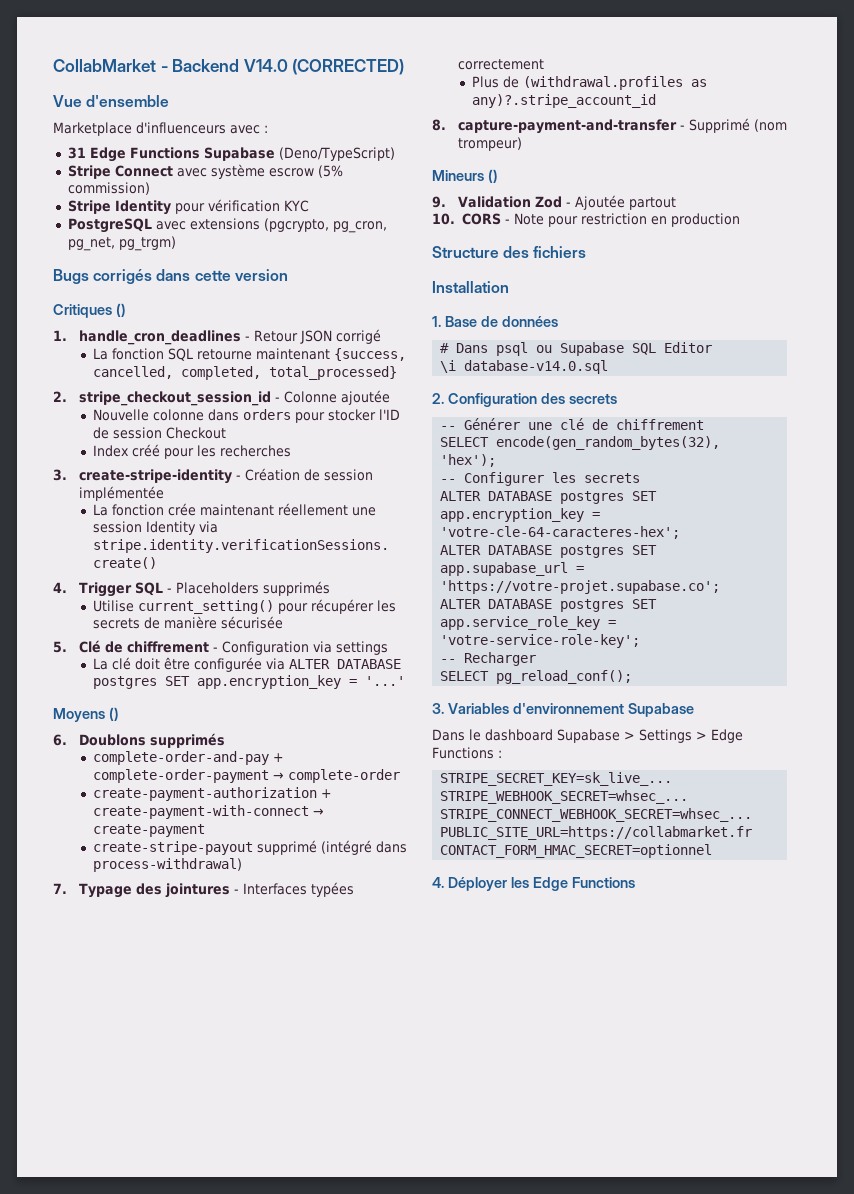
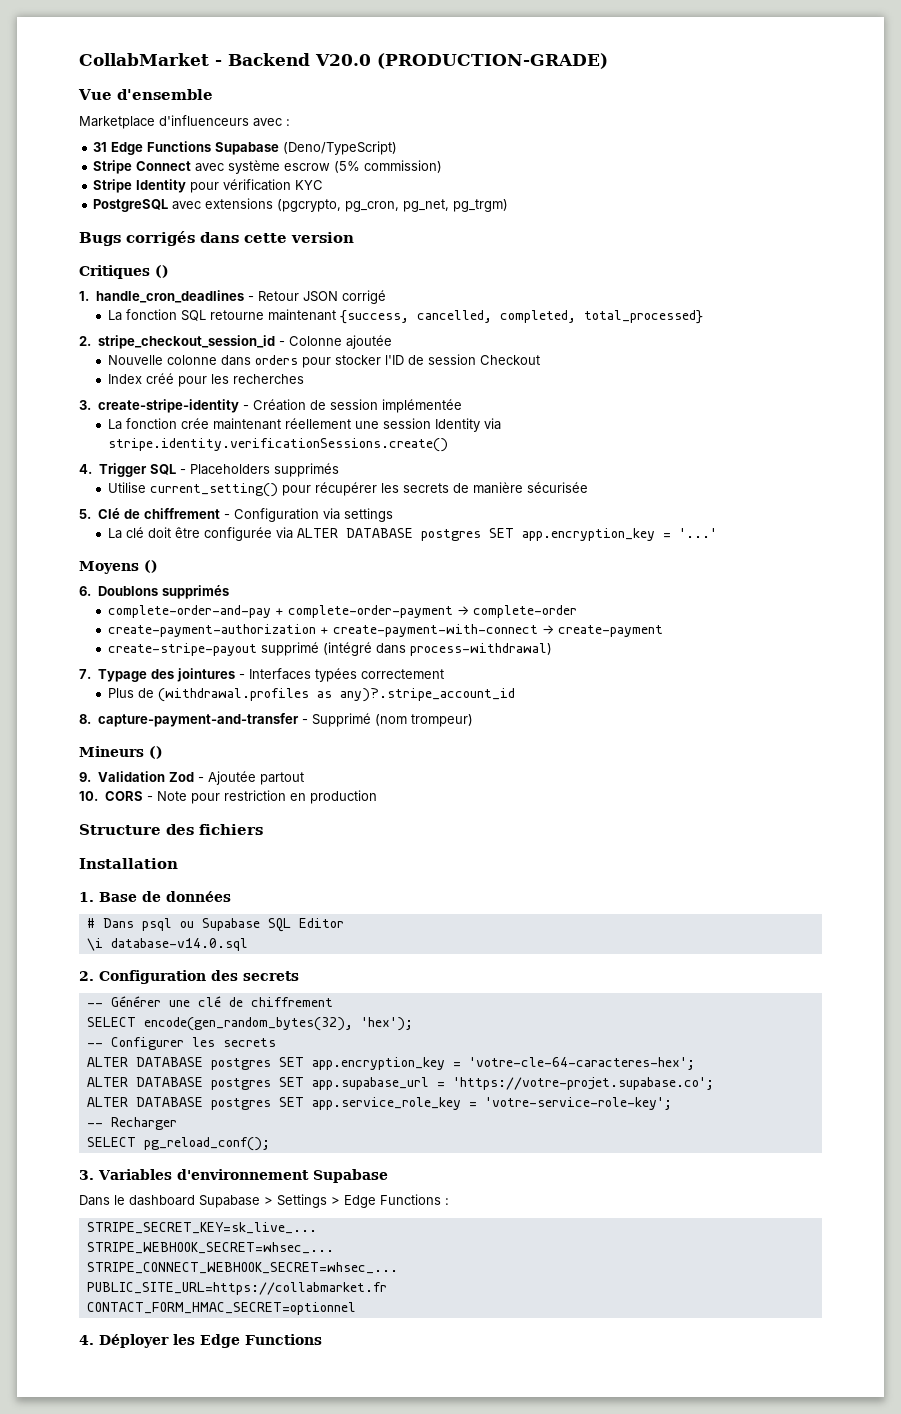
- CollabMarket - Backend V14.0 (CORRECTED)
+ CollabMarket - Backend V20.0 (PRODUCTION-GRADE)

